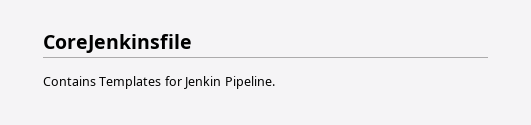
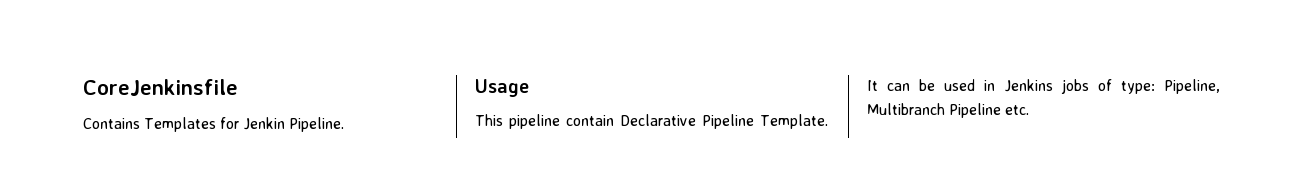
+ Usage
+ This pipeline contain Declarative Pipeline Template. It can be used in Jenkins jobs of type: Pipeline, Multibranch Pipeline etc.

